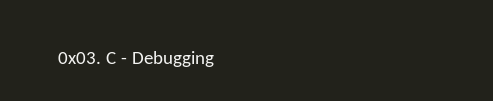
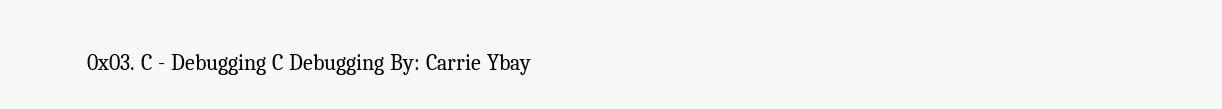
- C - Debugging
+ C - Debugging C Debugging By: Carrie Ybay

